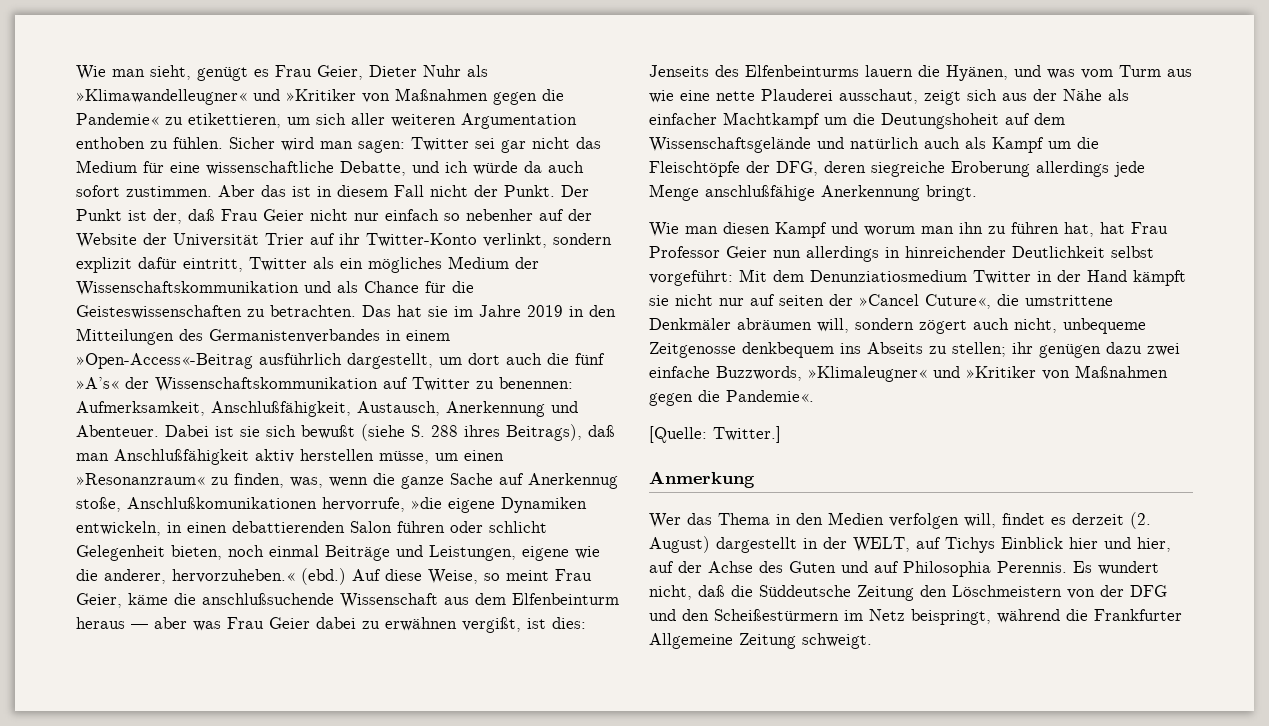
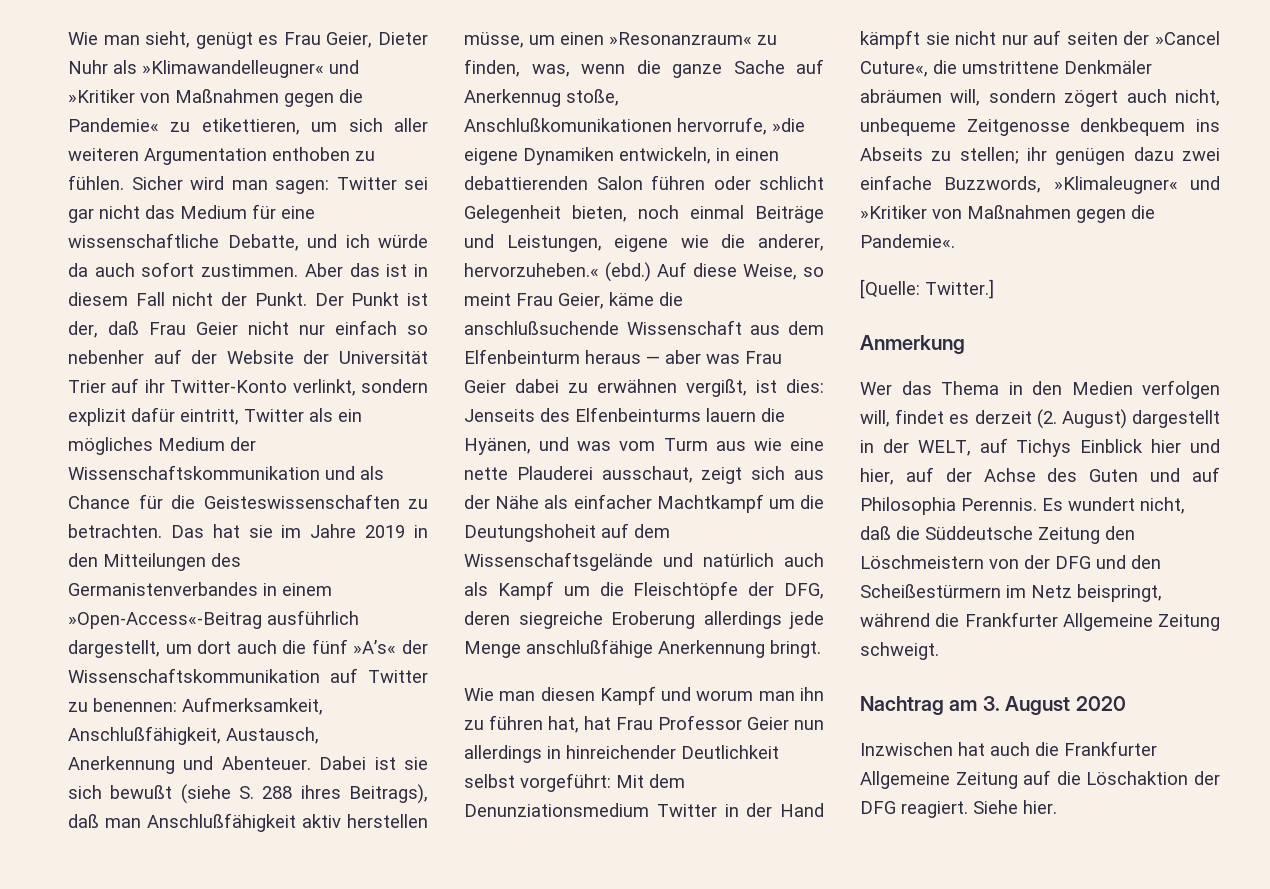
- Mit dem Denunziatiosmedium Twitter in der Hand kämpft sie nicht nur auf seiten der »Cancel Cuture«, die umstrittene Denkmäler abräumen will, sondern zögert auch nicht, unbequeme Zeitgenosse denkbequem ins Abseits zu stellen;
+ Mit dem Denunziationsmedium Twitter in der Hand kämpft sie nicht nur auf seiten der »Cancel Cuture«, die umstrittene Denkmäler abräumen will, sondern zögert auch nicht, unbequeme Zeitgenosse denkbequem ins Abseits zu stellen;
+ Nachtrag am 3. August 2020
+ Inzwischen hat auch die Frankfurter Allgemeine Zeitung auf die Löschaktion der DFG reagiert. Siehe hier.

